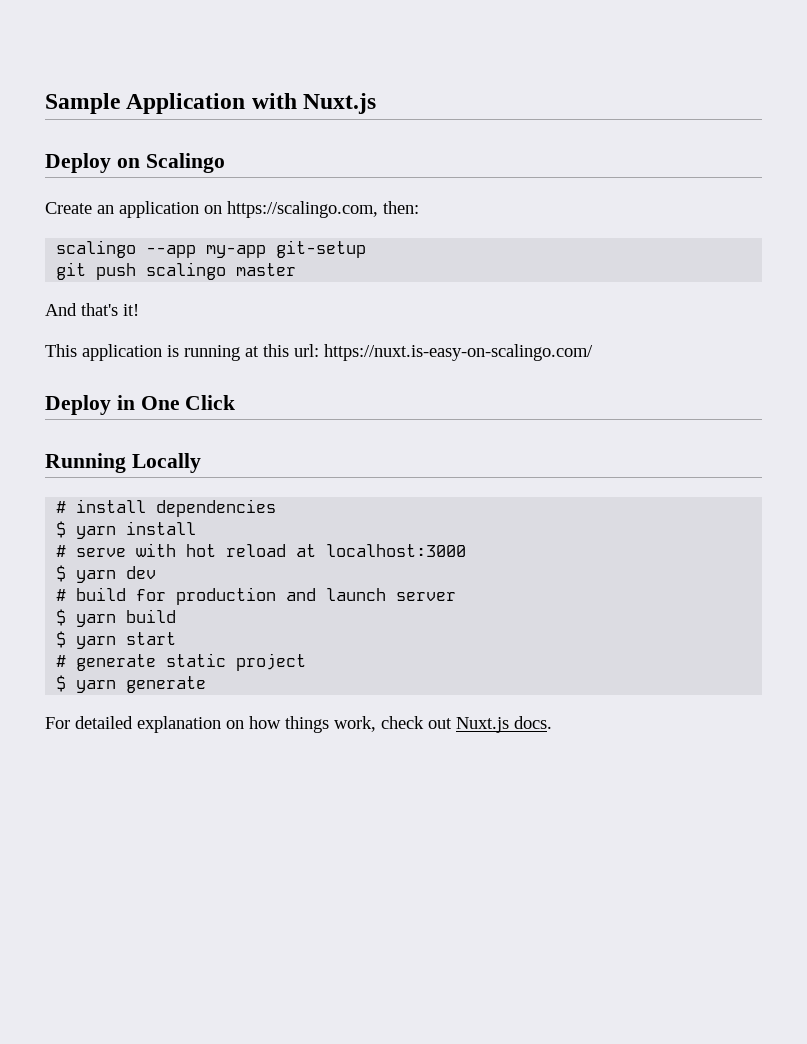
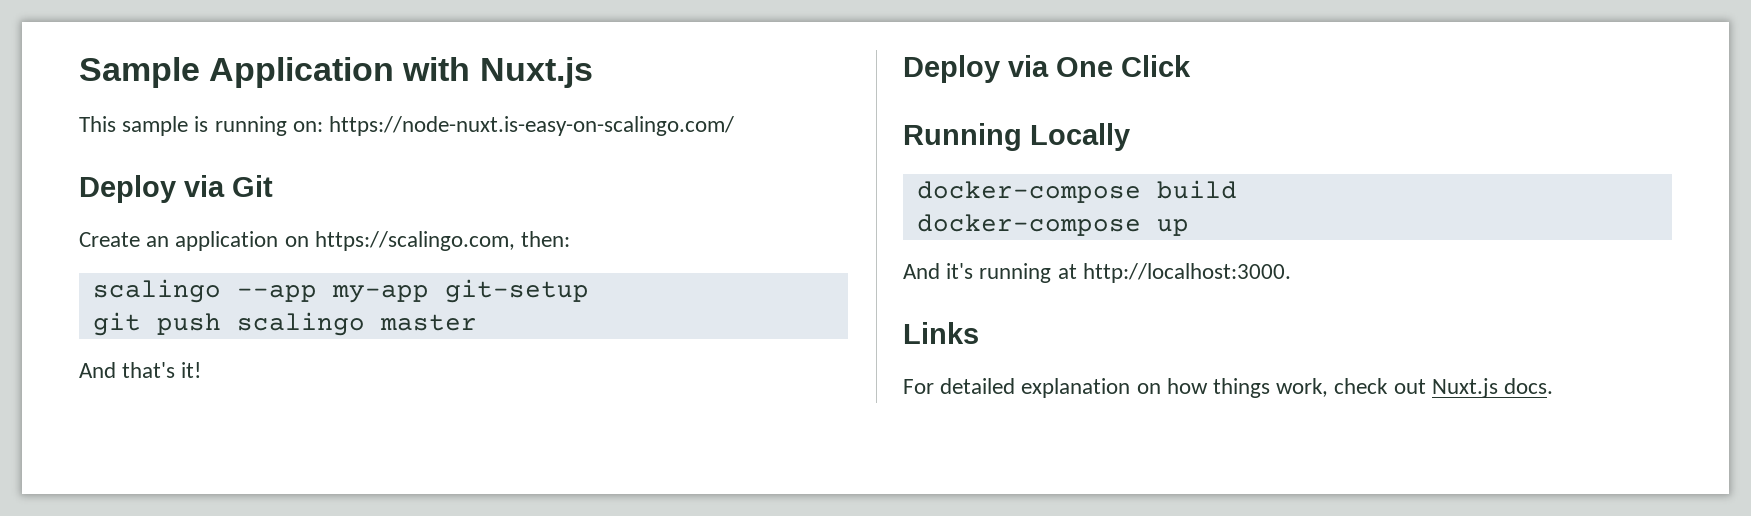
- Deploy on Scalingo
+ This sample is running on: https://node-nuxt.is-easy-on-scalingo.com/
+ Deploy via Git
- This application is running at this url: https://nuxt.is-easy-on-scalingo.com/
- Deploy in One Click
+ Deploy via One Click
- # install dependencies
- $ yarn install
- # serve with hot reload at localhost:3000
- $ yarn dev
- # build for production and launch server
- $ yarn build
- $ yarn start
- # generate static project
- $ yarn generate
+ docker-compose build
+ docker-compose up
+ And it's running at http://localhost:3000.
+ Links

